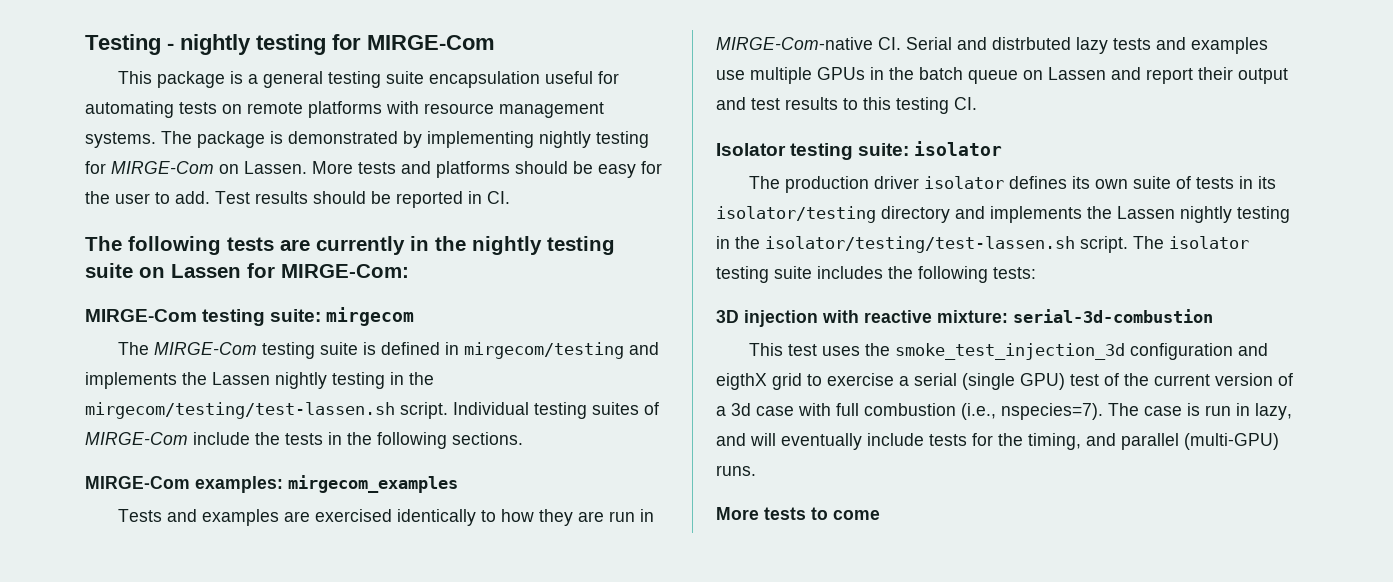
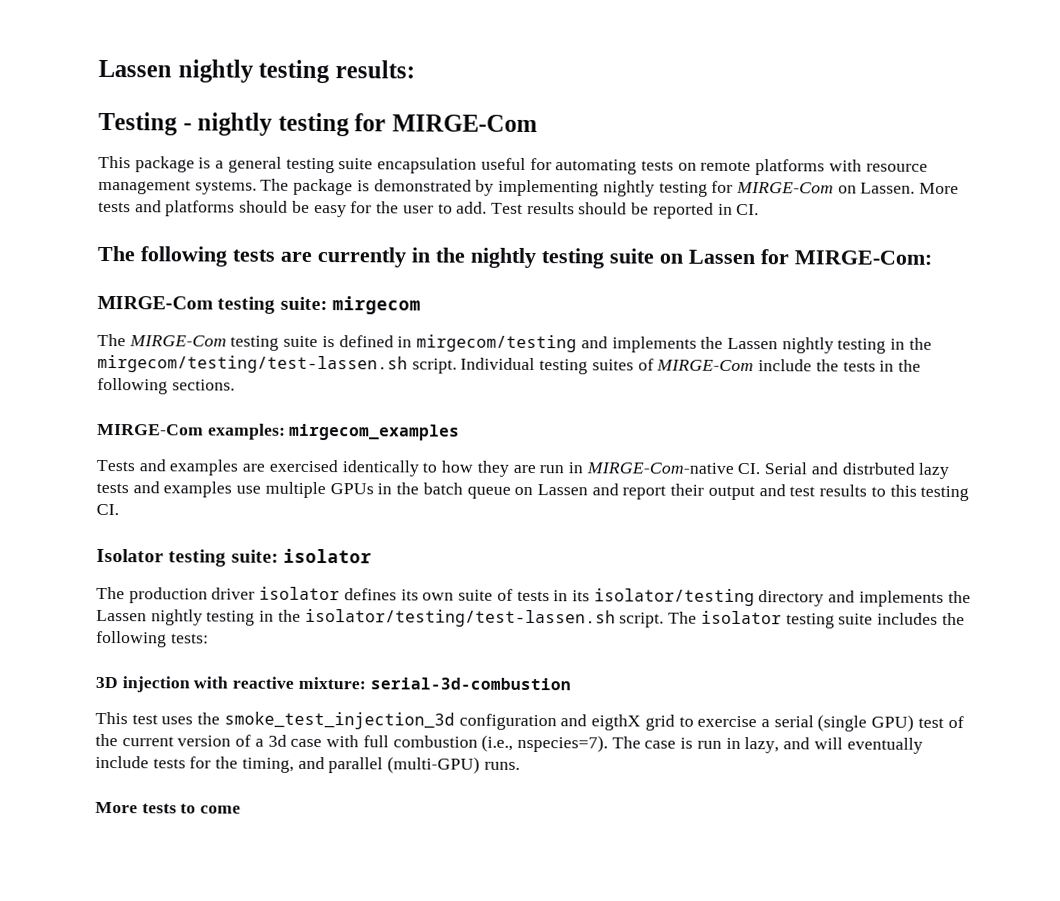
+ Lassen nightly testing results:

